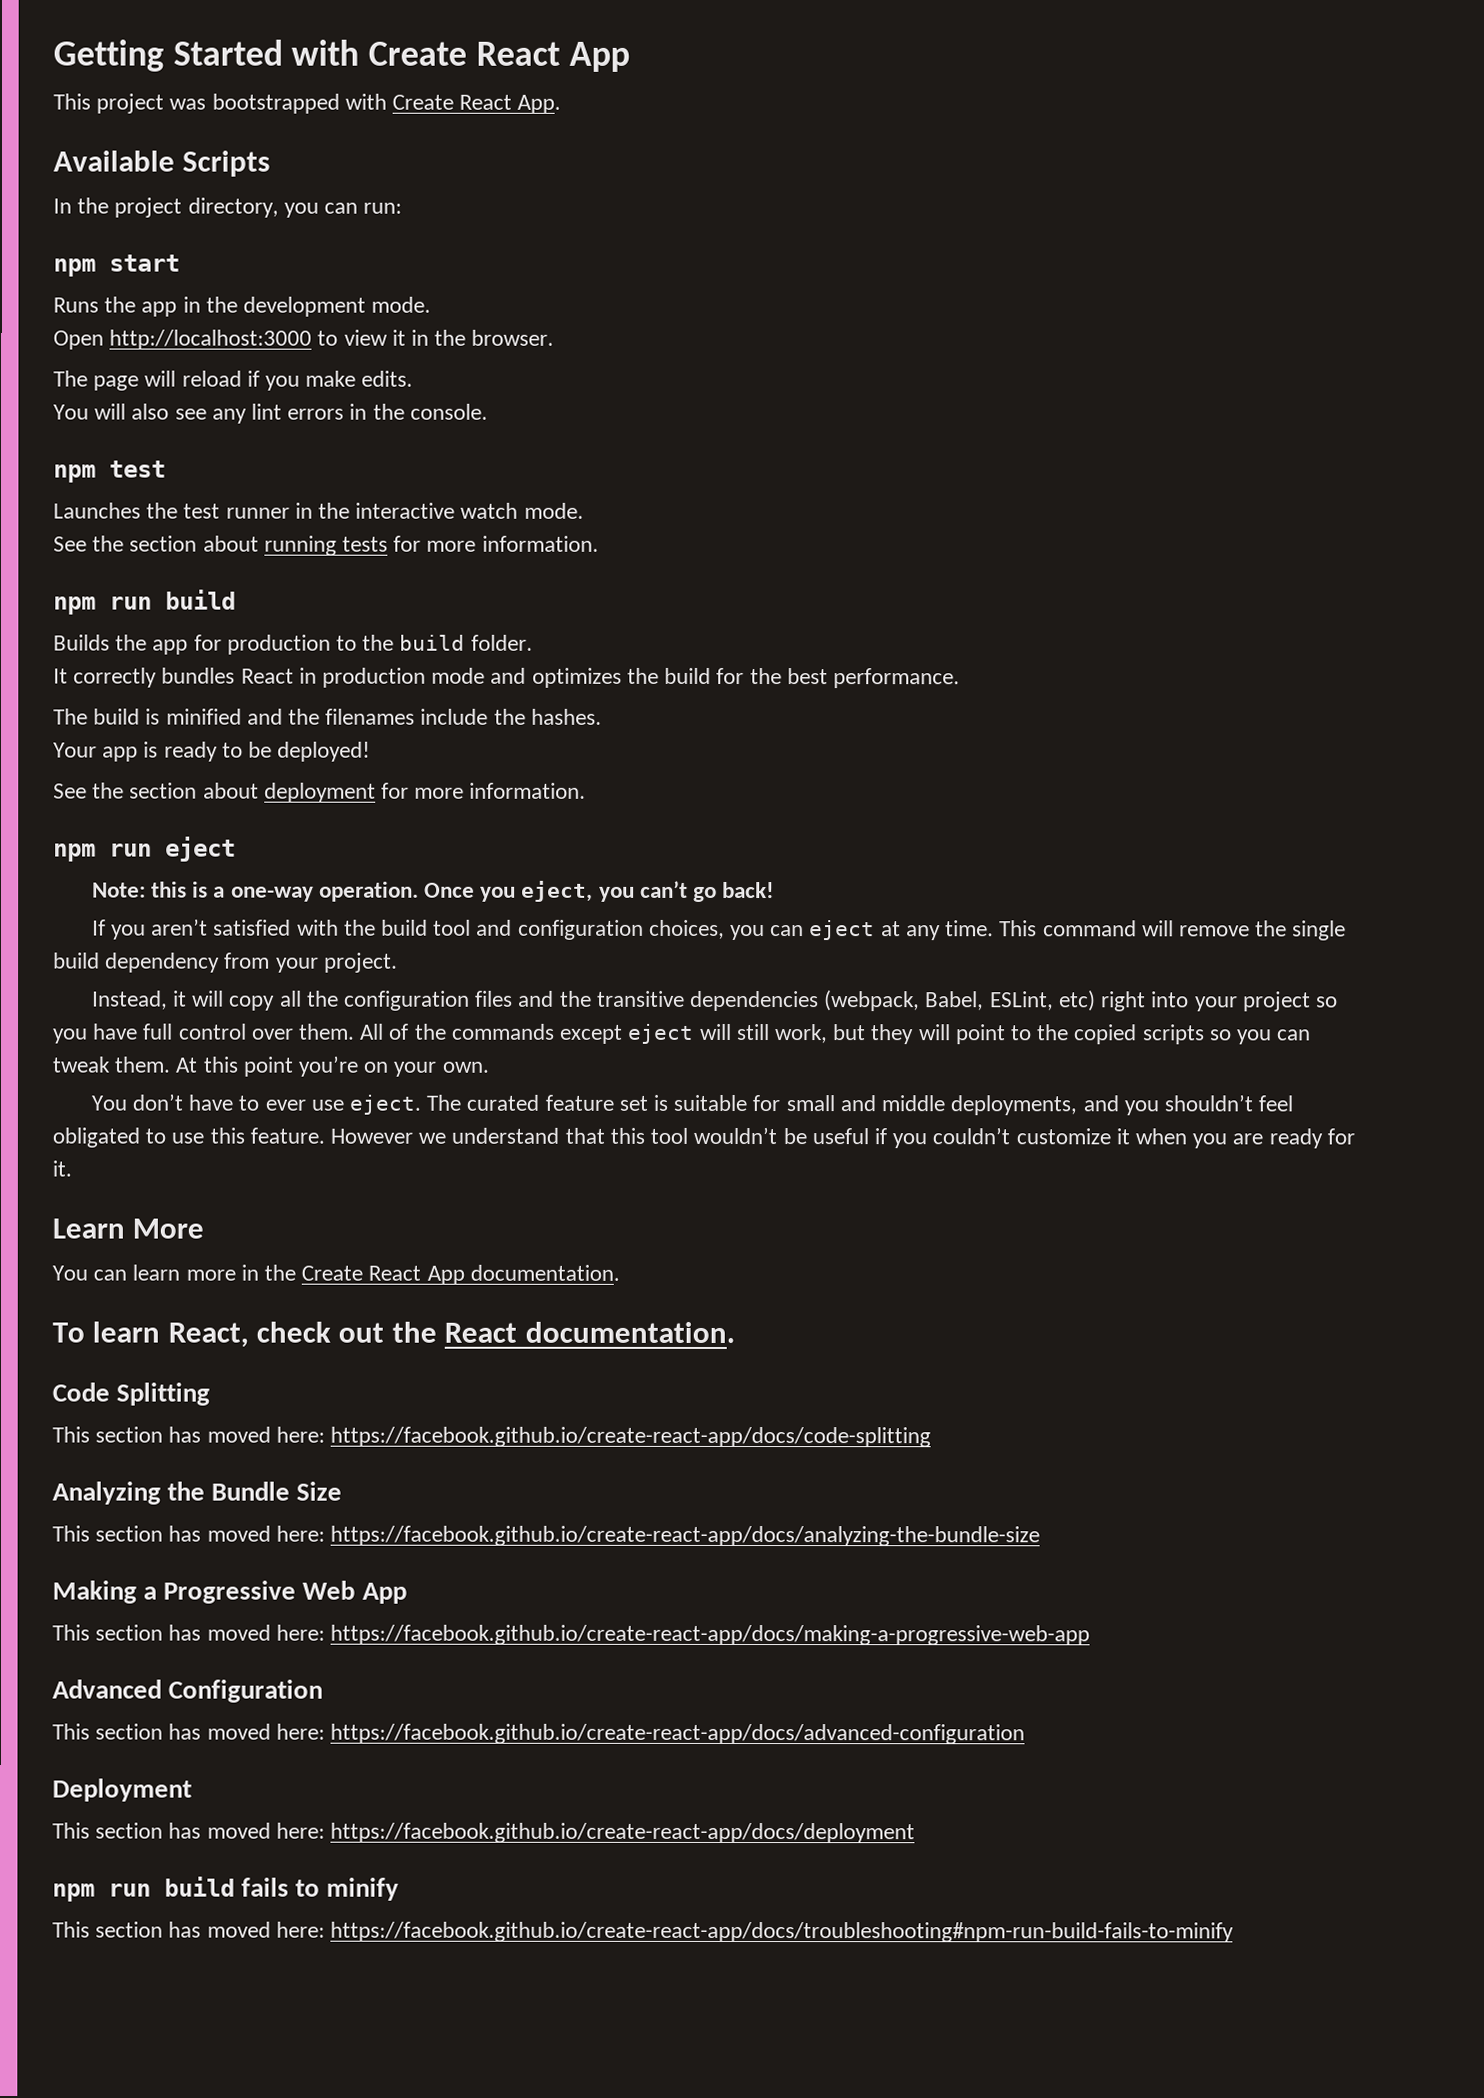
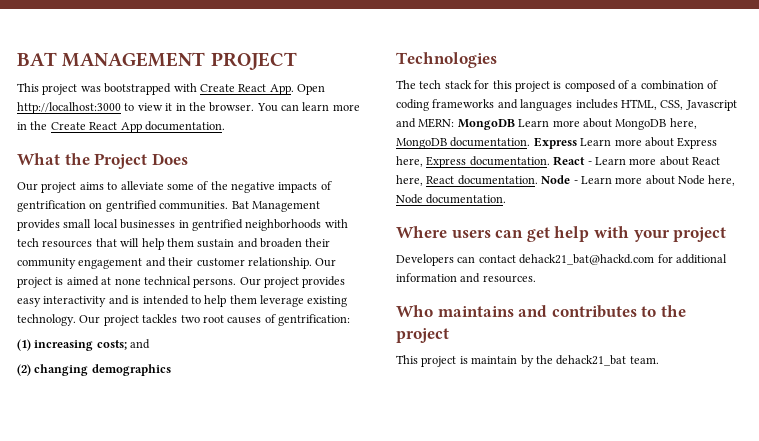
- Getting Started with Create React App
+ BAT MANAGEMENT PROJECT
- This project was bootstrapped with Create React App.
- Available Scripts
- In the project directory, you can run:
- npm start
- Runs the app in the development mode.
- Open http://localhost:3000 to view it in the browser.
- The page will reload if you make edits.
- You will also see any lint errors in the console.
- npm test
- Launches the test runner in the interactive watch mode.
- See the section about running tests for more information.
- npm run build
- Builds the app for production to the build folder.
- It correctly bundles React in production mode and optimizes the build for the best performance.
- The build is minified and the filenames include the hashes.
- Your app is ready to be deployed!
- See the section about deployment for more information.
- npm run eject
- Note: this is a one-way operation. Once you eject, you can’t go back!
- If you aren’t satisfied with the build tool and configuration choices, you can eject at any time. This command will remove the single build dependency from your project.
- Instead, it will copy all the configuration files and the transitive dependencies (webpack, Babel, ESLint, etc) right into your project so you have full control over them. All of the commands except eject will still work, but they will point to the copied scripts so you can tweak them. At this point you’re on your own.
- You don’t have to ever use eject. The curated feature set is suitable for small and middle deployments, and you shouldn’t feel obligated to use this feature. However we understand that this tool wouldn’t be useful if you couldn’t customize it when you are ready for it.
- Learn More
- You can learn more in the Create React App documentation.
+ This project was bootstrapped with Create React App. Open http://localhost:3000 to view it in the browser. You can learn more in the Create React App documentation.
- To learn React, check out the React documentation.
- Code Splitting
- This section has moved here: https://facebook.github.io/create-react-app/docs/code-splitting
- Analyzing the Bundle Size
- This section has moved here: https://facebook.github.io/create-react-app/docs/analyzing-the-bundle-size
- Making a Progressive Web App
- This section has moved here: https://facebook.github.io/create-react-app/docs/making-a-progressive-web-app
- Advanced Configuration
- This section has moved here: https://facebook.github.io/create-react-app/docs/advanced-configuration
- Deployment
- This section has moved here: https://facebook.github.io/create-react-app/docs/deployment
- npm run build fails to minify
- This section has moved here: https://facebook.github.io/create-react-app/docs/troubleshooting#npm-run-build-fails-to-minify
+ What the Project Does
+ Our project aims to alleviate some of the negative impacts of gentrification on gentrified communities. Bat Management provides small local businesses in gentrified neighborhoods with tech resources that will help them sustain and broaden their community engagement and their customer relationship. Our project is aimed at none technical persons. Our project provides easy interactivity and is intended to help them leverage existing technology. Our project tackles two root causes of gentrification:
+ (1) increasing costs; and
+ (2) changing demographics
+ Technologies
+ The tech stack for this project is composed of a combination of coding frameworks and languages includes HTML, CSS, Javascript and MERN: MongoDB Learn more about MongoDB here, MongoDB documentation. Express Learn more about Express here, Express documentation. React - Learn more about React here, React documentation. Node - Learn more about Node here, Node documentation.
+ Where users can get help with your project
+ Developers can contact dehack21_bat@hackd.com for additional information and resources.
+ Who maintains and contributes to the project
+ This project is maintain by the dehack21_bat team.

